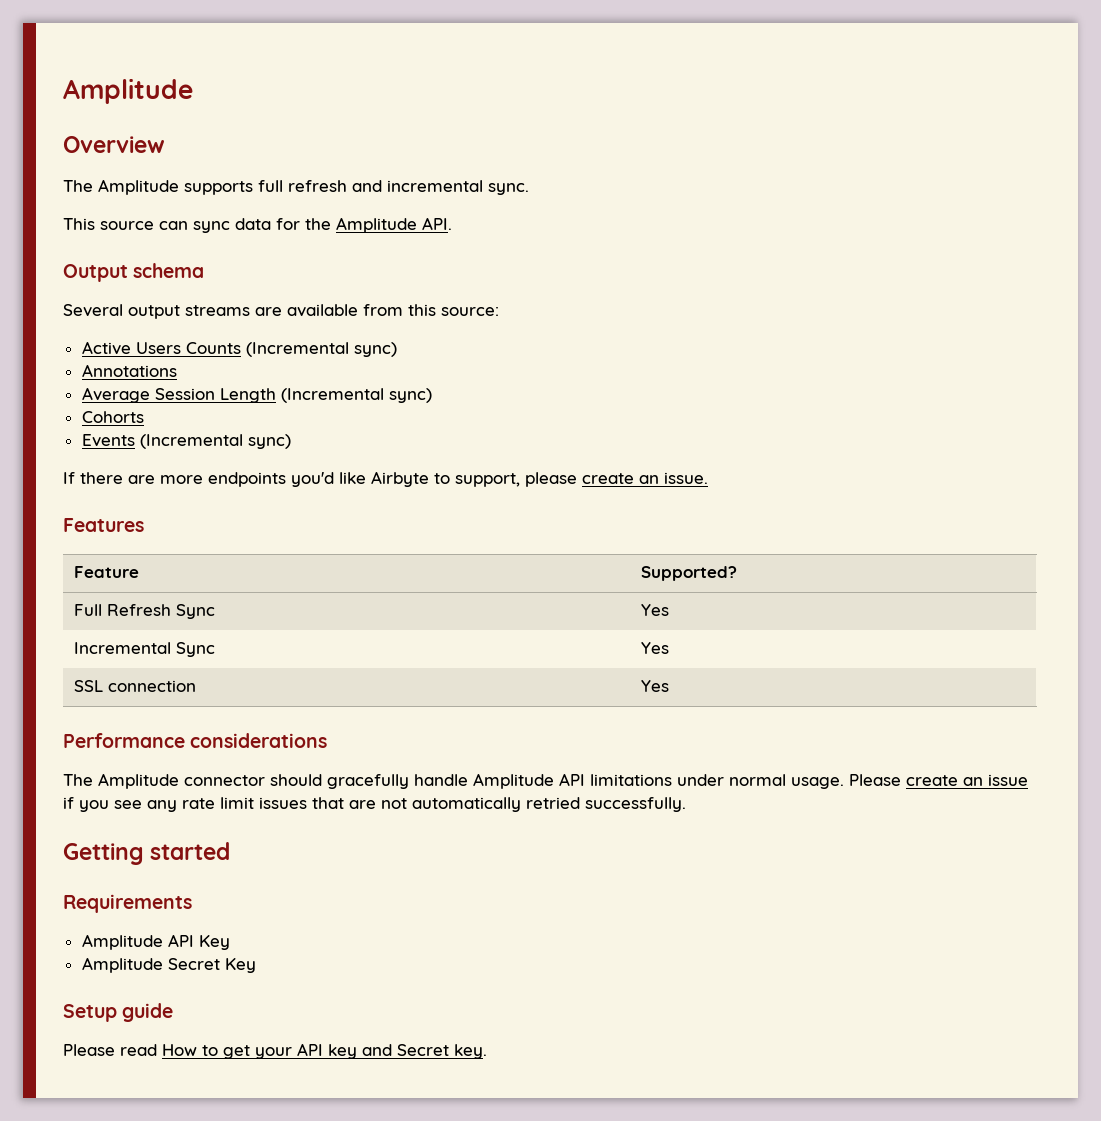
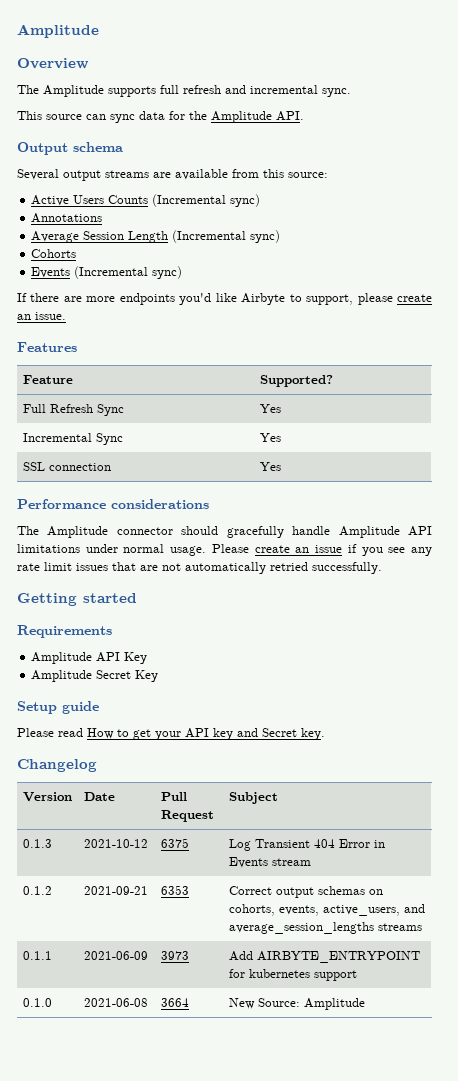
+ Changelog
+ Version | Date | Pull Request | Subject
+ 0.1.3 | 2021-10-12 | 6375 | Log Transient 404 Error in Events stream
+ 0.1.2 | 2021-09-21 | 6353 | Correct output schemas on cohorts, events, active_users, and average_session_lengths streams
+ 0.1.1 | 2021-06-09 | 3973 | Add AIRBYTE_ENTRYPOINT for kubernetes support
+ 0.1.0 | 2021-06-08 | 3664 | New Source: Amplitude

